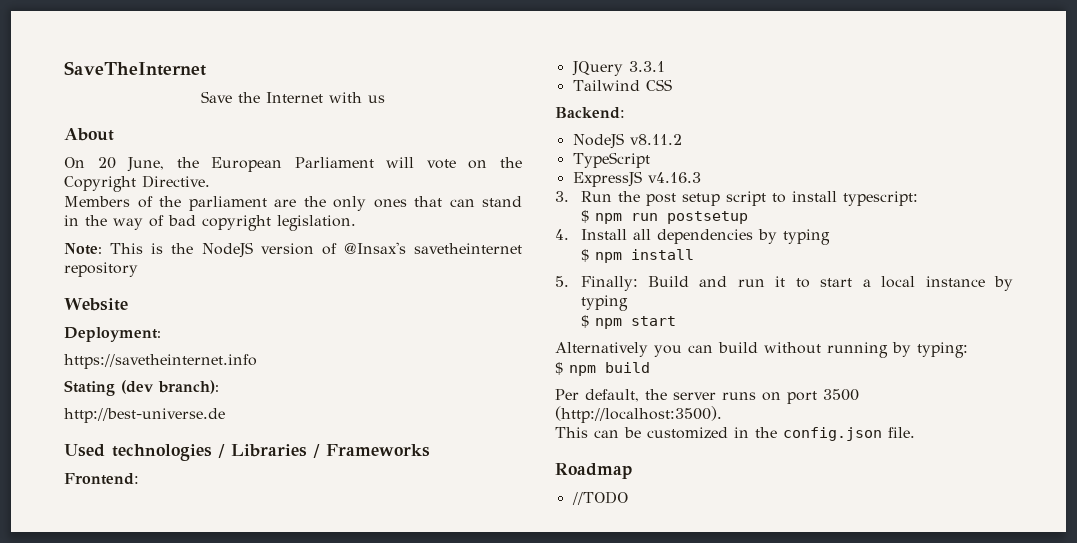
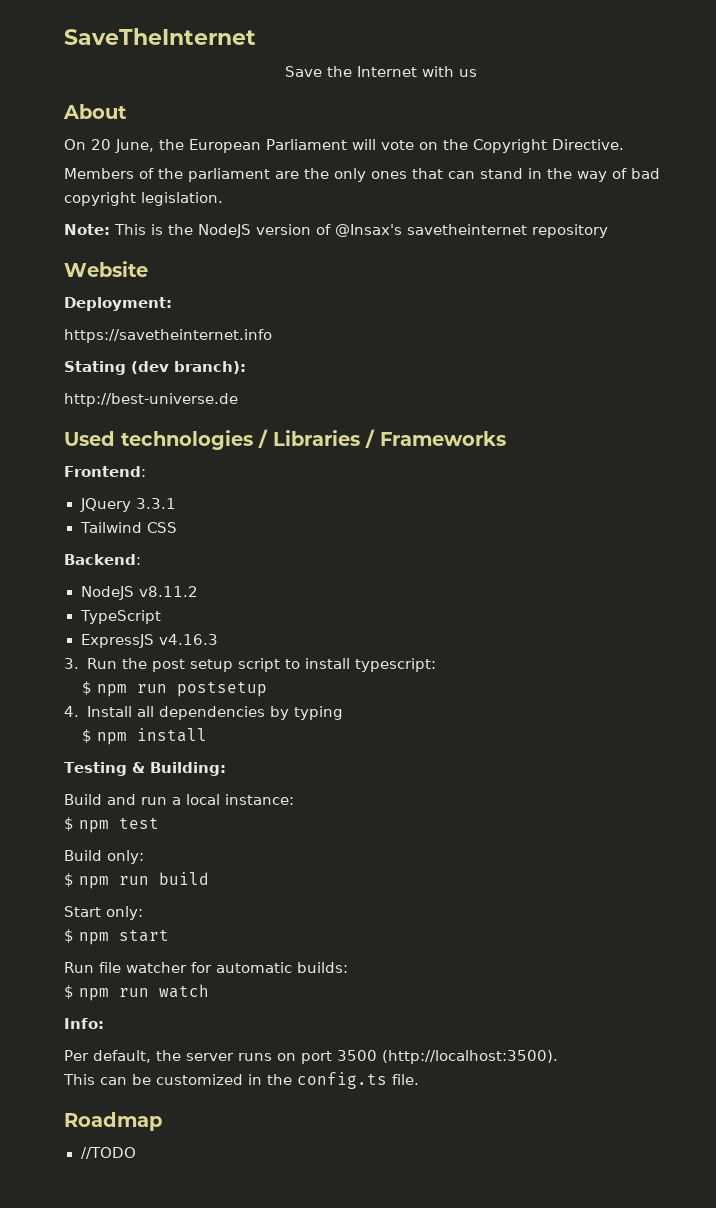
- 5. Finally: Build and run it to start a local instance by typing
+ Testing & Building:
+ Build and run a local instance:
+ $ npm test
+ Build only:
+ $ npm run build
+ Start only:
  $ npm start
- Alternatively you can build without running by typing:
- $ npm build
+ Run file watcher for automatic builds:
+ $ npm run watch
+ Info:
- This can be customized in the config.json file.
+ This can be customized in the config.ts file.

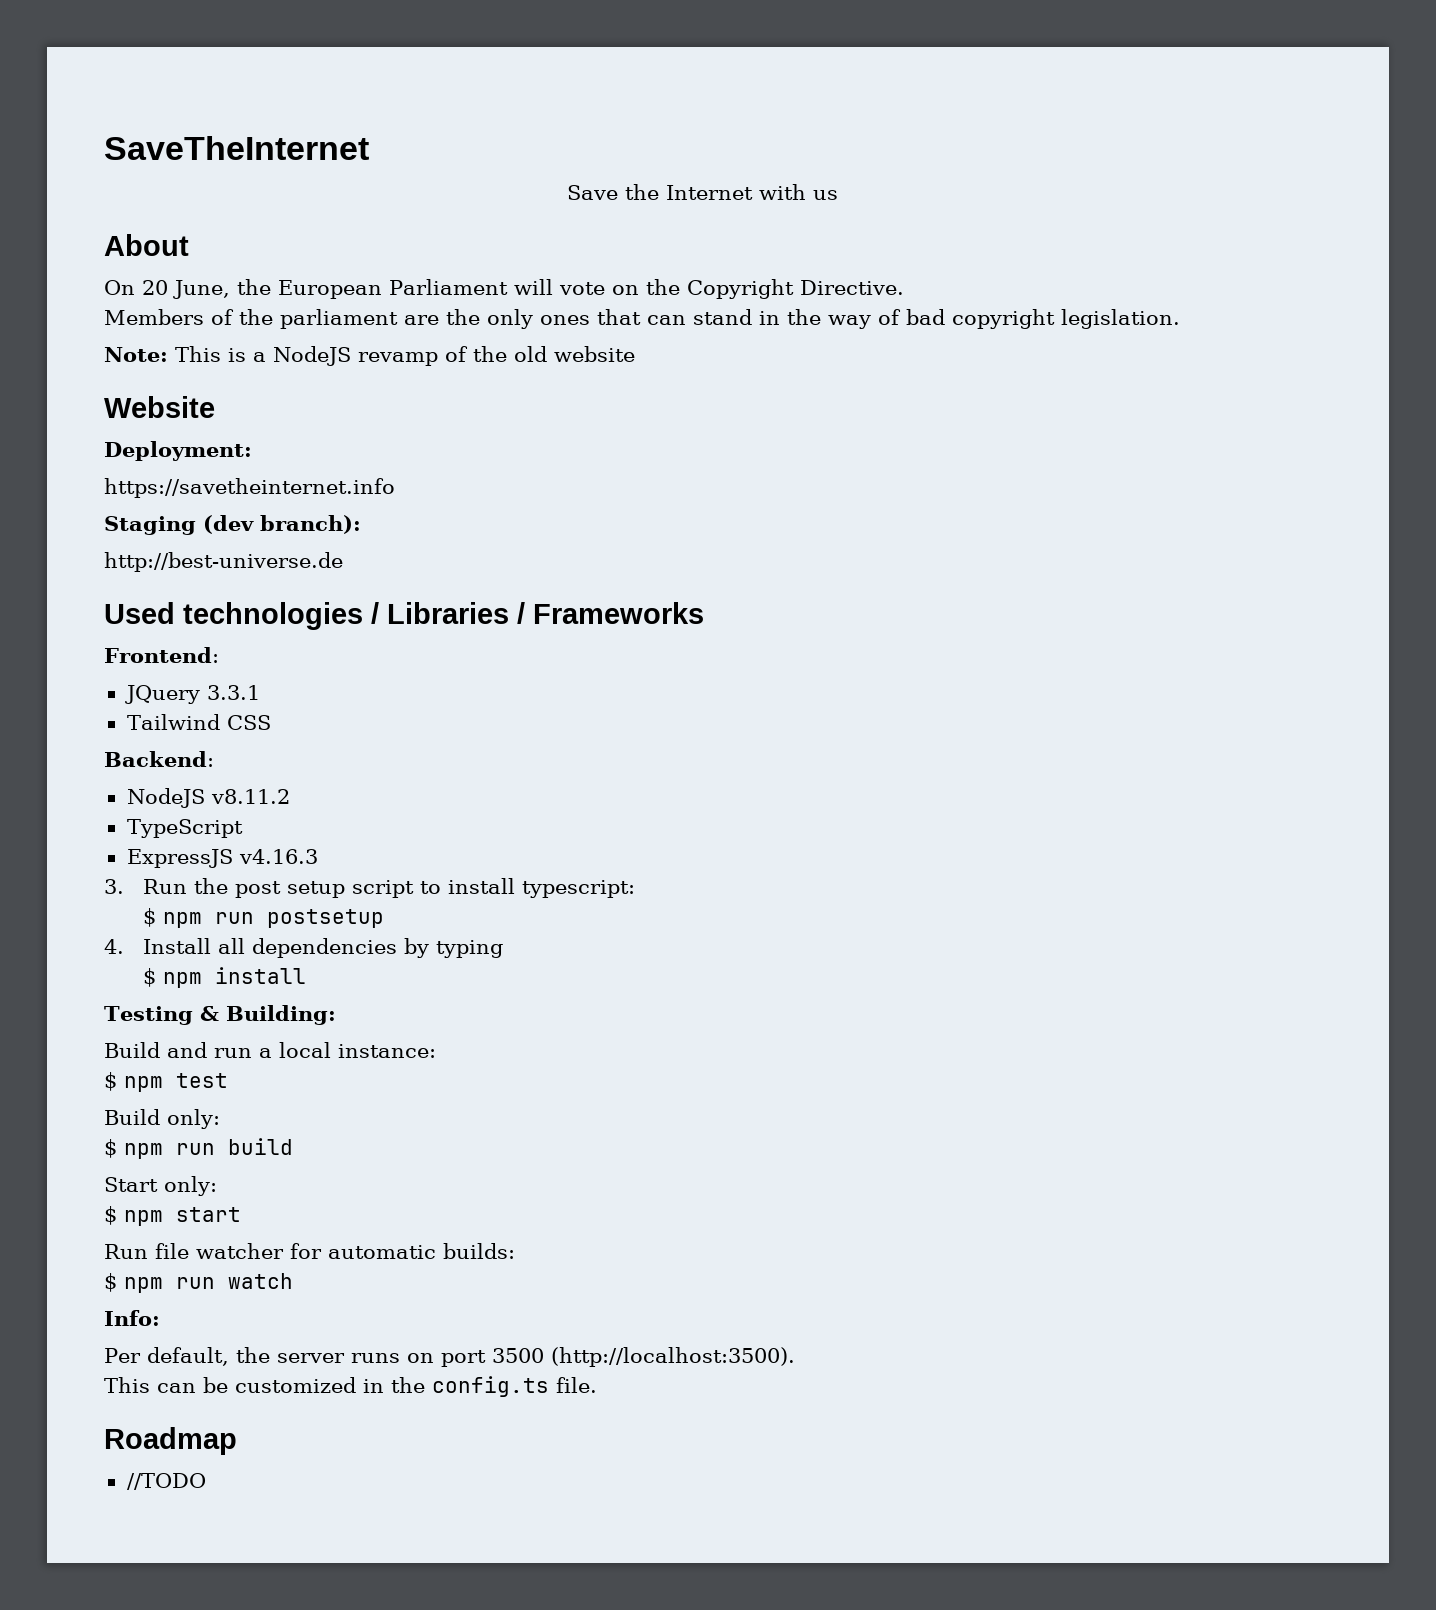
- Note: This is the NodeJS version of @Insax's savetheinternet repository
+ Note: This is a NodeJS revamp of the old website
- Stating (dev branch):
+ Staging (dev branch):

